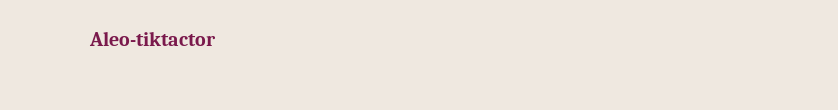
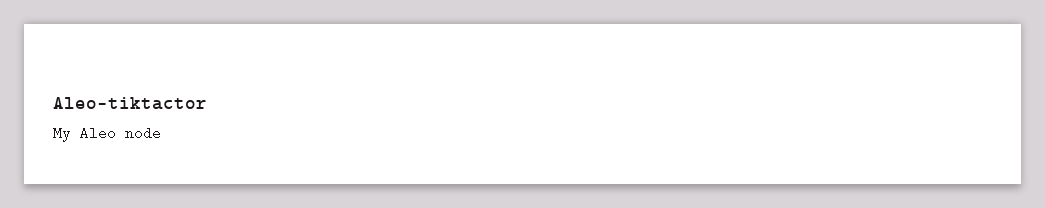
+ My Aleo node

